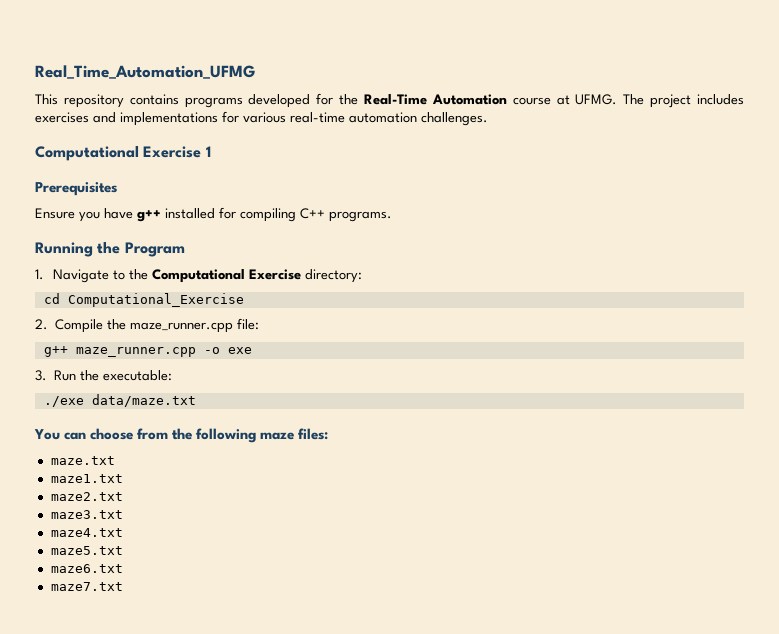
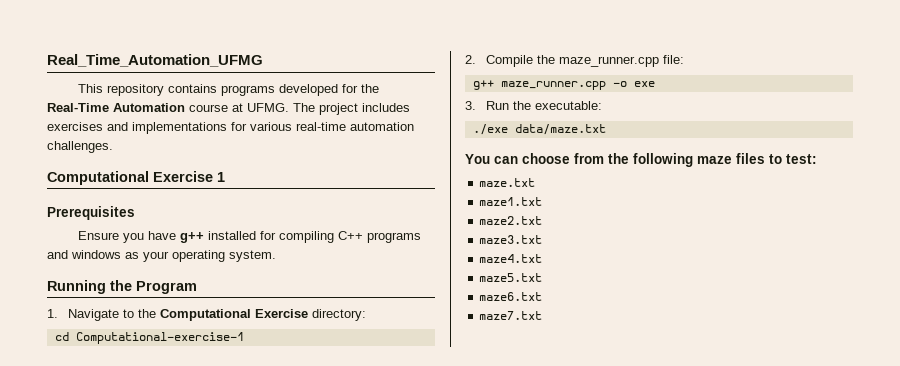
- Ensure you have g++ installed for compiling C++ programs.
+ Ensure you have g++ installed for compiling C++ programs and windows as your operating system.
- cd Computational_Exercise
+ cd Computational-exercise-1
- You can choose from the following maze files:
+ You can choose from the following maze files to test:

